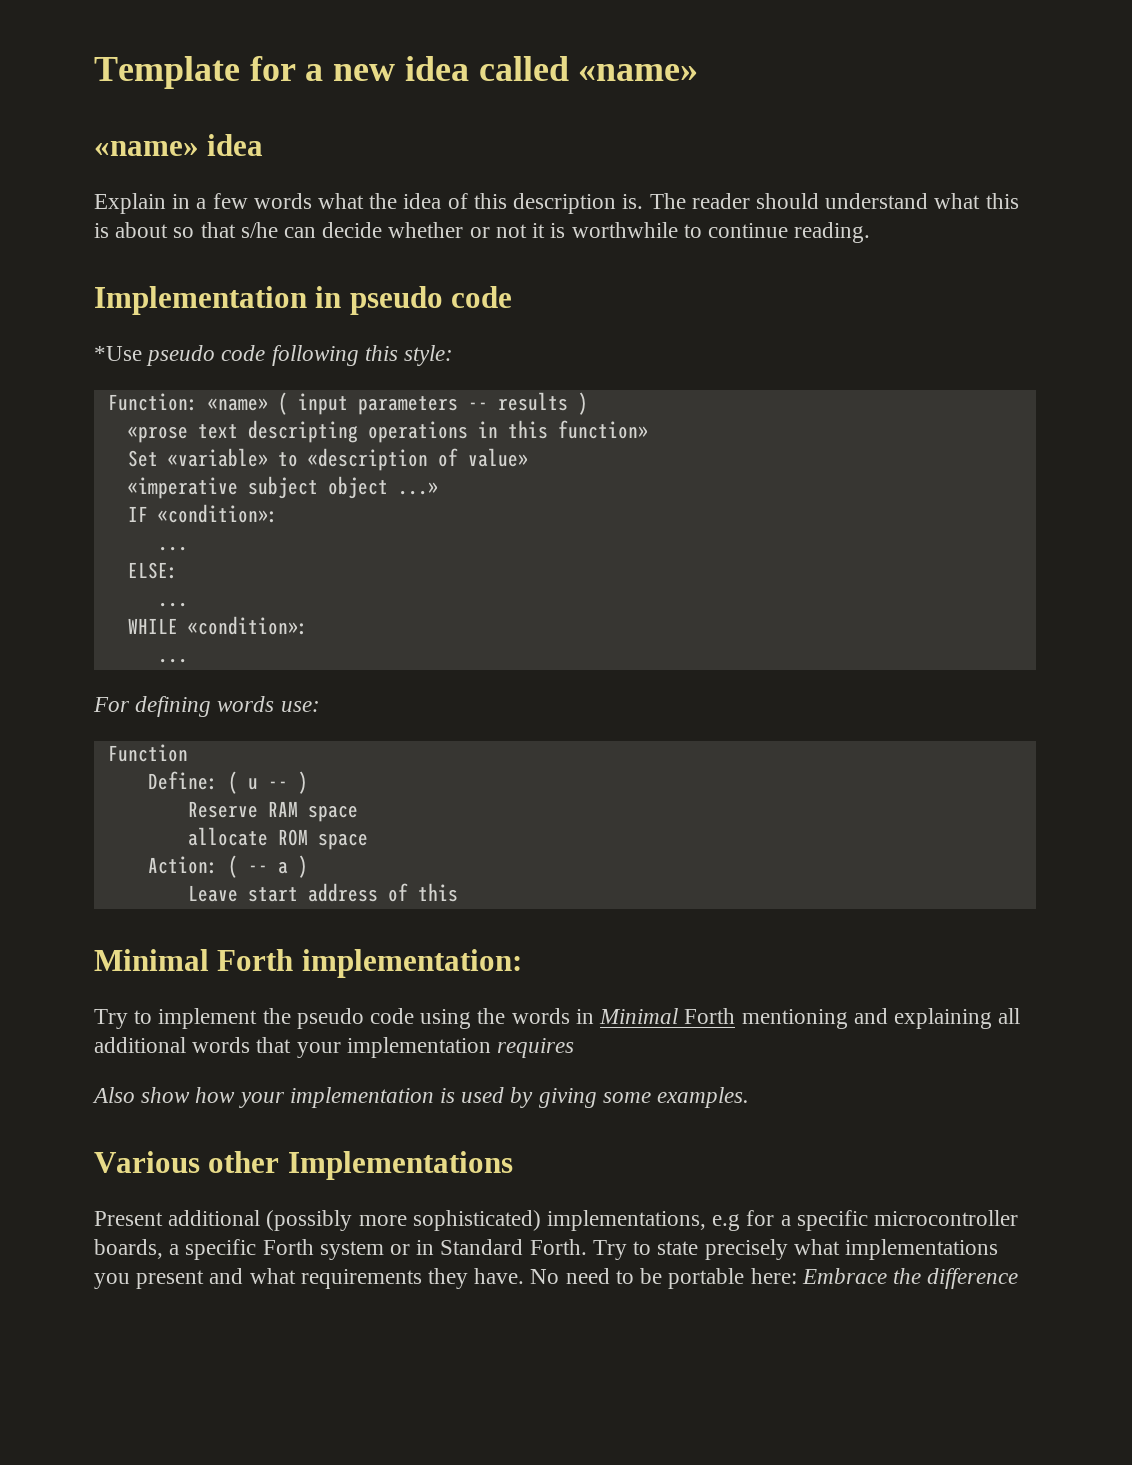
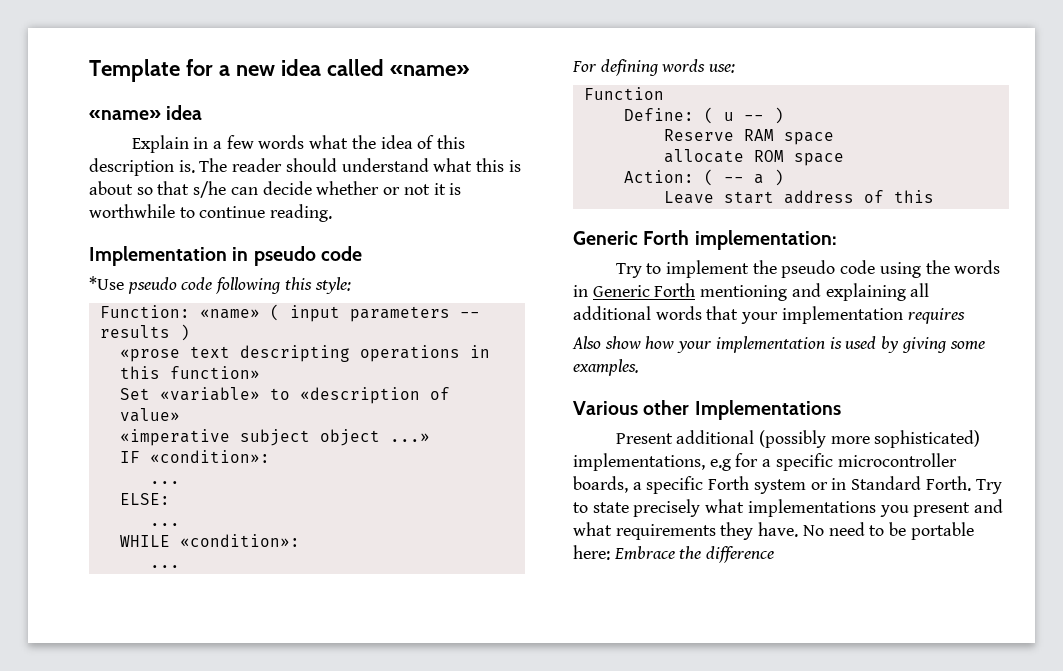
- Minimal Forth implementation:
+ Generic Forth implementation:
- Try to implement the pseudo code using the words in Minimal Forth mentioning and explaining all additional words that your implementation requires
+ Try to implement the pseudo code using the words in Generic Forth mentioning and explaining all additional words that your implementation requires

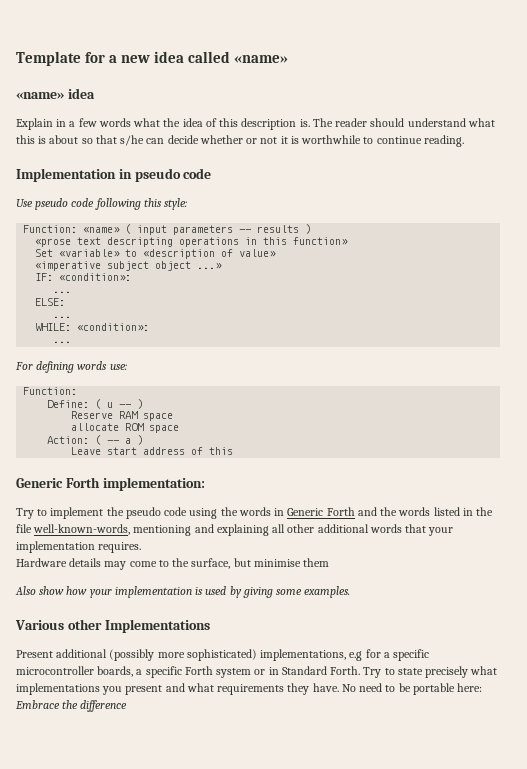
- *Use pseudo code following this style:
+ Use pseudo code following this style:
- IF «condition»:
+ IF: «condition»:
- WHILE «condition»:
+ WHILE: «condition»:
  For defining words use:
- Function
+ Function:
- Try to implement the pseudo code using the words in Generic Forth mentioning and explaining all additional words that your implementation requires
+ Try to implement the pseudo code using the words in Generic Forth and the words listed in the file well-known-words, mentioning and explaining all other additional words that your implementation requires.
+ Hardware details may come to the surface, but minimise them

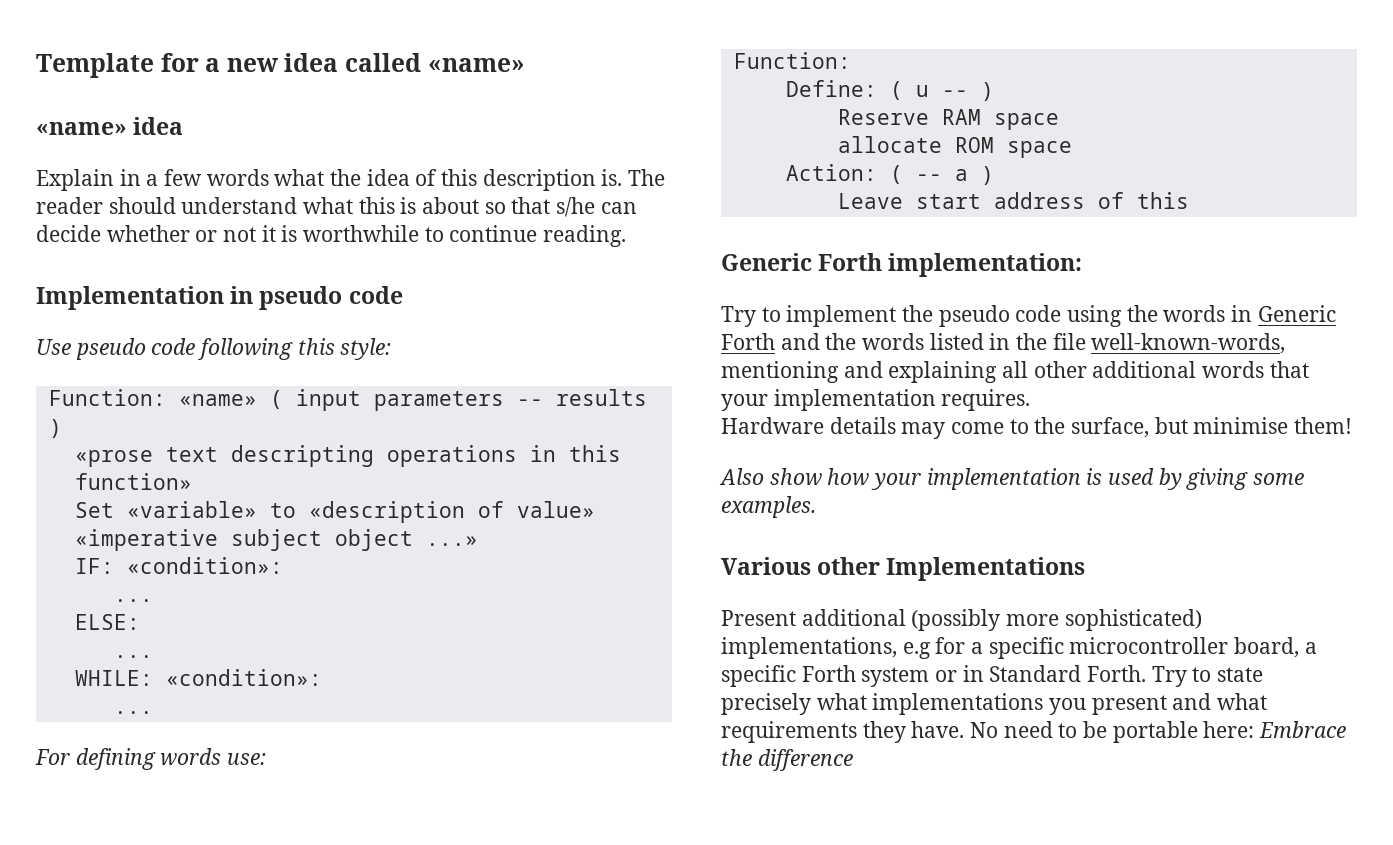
- Hardware details may come to the surface, but minimise them
+ Hardware details may come to the surface, but minimise them!
- Present additional (possibly more sophisticated) implementations, e.g for a specific microcontroller boards, a specific Forth system or in Standard Forth.
+ Present additional (possibly more sophisticated) implementations, e.g for a specific microcontroller board, a specific Forth system or in Standard Forth.

